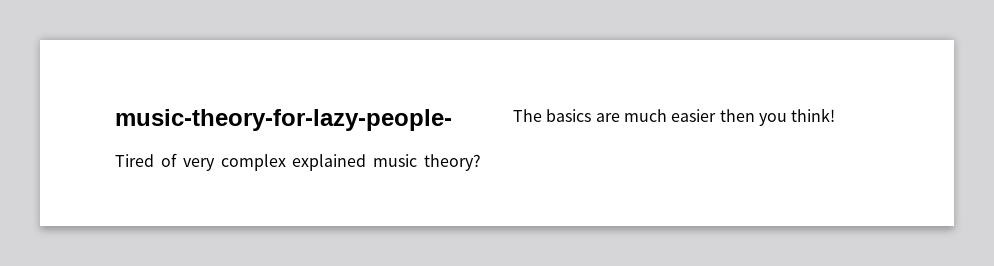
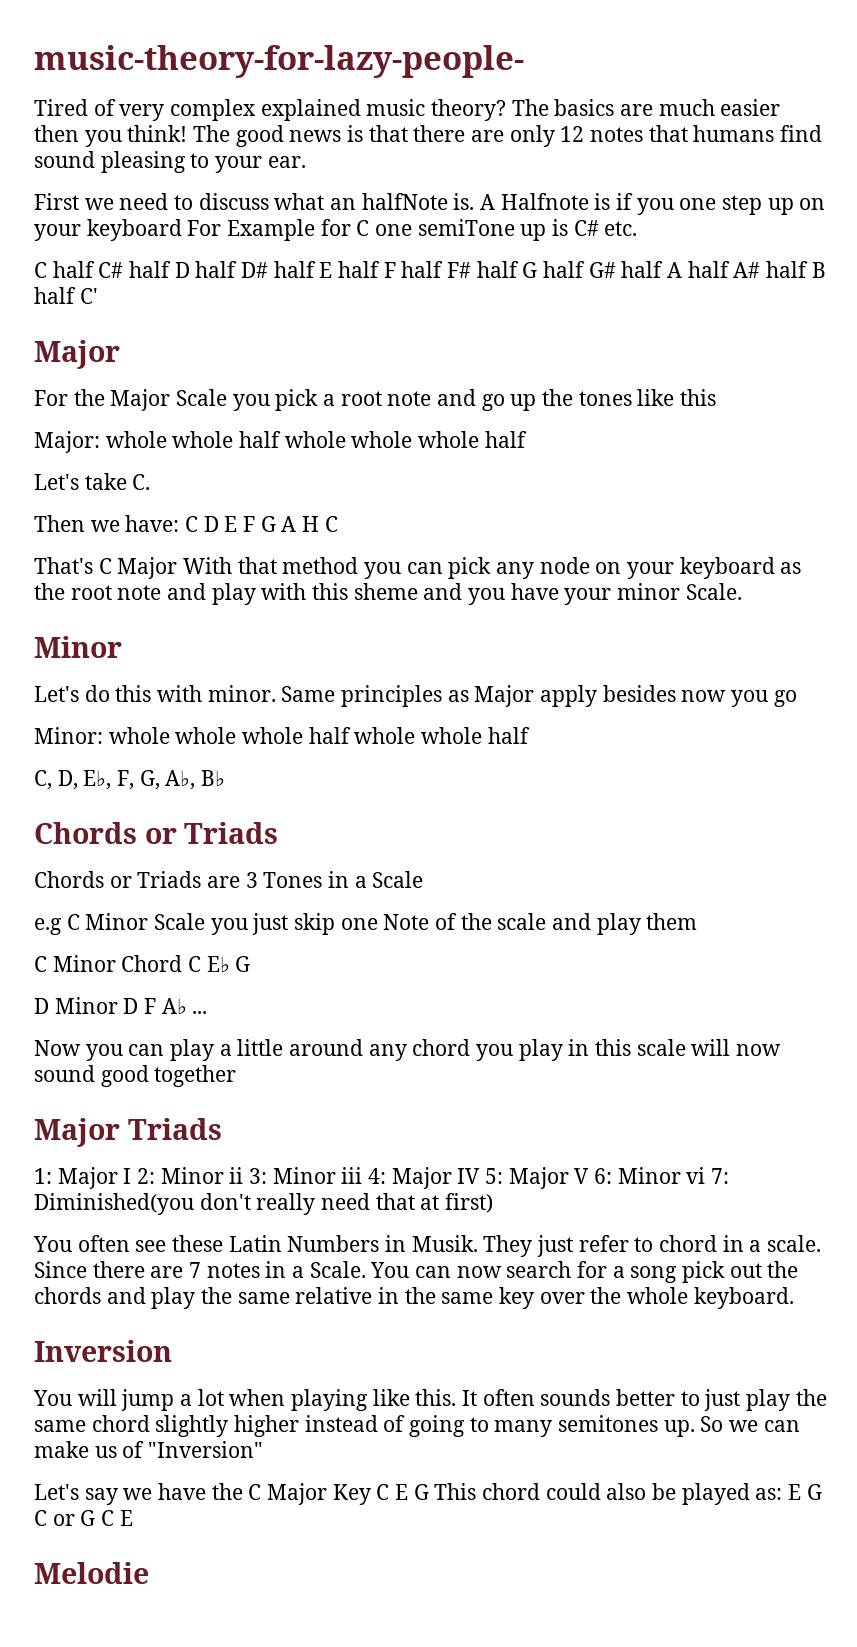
+ The good news is that there are only 12 notes that humans find sound pleasing to your ear.
+ First we need to discuss what an halfNote is. A Halfnote is if you one step up on your keyboard For Example for C one semiTone up is C# etc.
+ C half C# half D half D# half E half F half F# half G half G# half A half A# half B half C'
+ Major
+ For the Major Scale you pick a root note and go up the tones like this
+ Major: whole whole half whole whole whole half
+ Let's take C.
+ Then we have: C D E F G A H C
+ That's C Major With that method you can pick any node on your keyboard as the root note and play with this sheme and you have your minor Scale.
+ Minor
+ Let's do this with minor. Same principles as Major apply besides now you go
+ Minor: whole whole whole half whole whole half
+ C, D, E♭, F, G, A♭, B♭
+ Chords or Triads
+ Chords or Triads are 3 Tones in a Scale
+ e.g C Minor Scale you just skip one Note of the scale and play them
+ C Minor Chord C E♭ G
+ D Minor D F A♭ ...
+ Now you can play a little around any chord you play in this scale will now sound good together
+ Major Triads
+ 1: Major I 2: Minor ii 3: Minor iii 4: Major IV 5: Major V 6: Minor vi 7: Diminished(you don't really need that at first)
+ You often see these Latin Numbers in Musik. They just refer to chord in a scale. Since there are 7 notes in a Scale. You can now search for a song pick out the chords and play the same relative in the same key over the whole keyboard.
+ Inversion
+ You will jump a lot when playing like this. It often sounds better to just play the same chord slightly higher instead of going to many semitones up. So we can make us of "Inversion"
+ Let's say we have the C Major Key C E G This chord could also be played as: E G C or G C E
+ Melodie

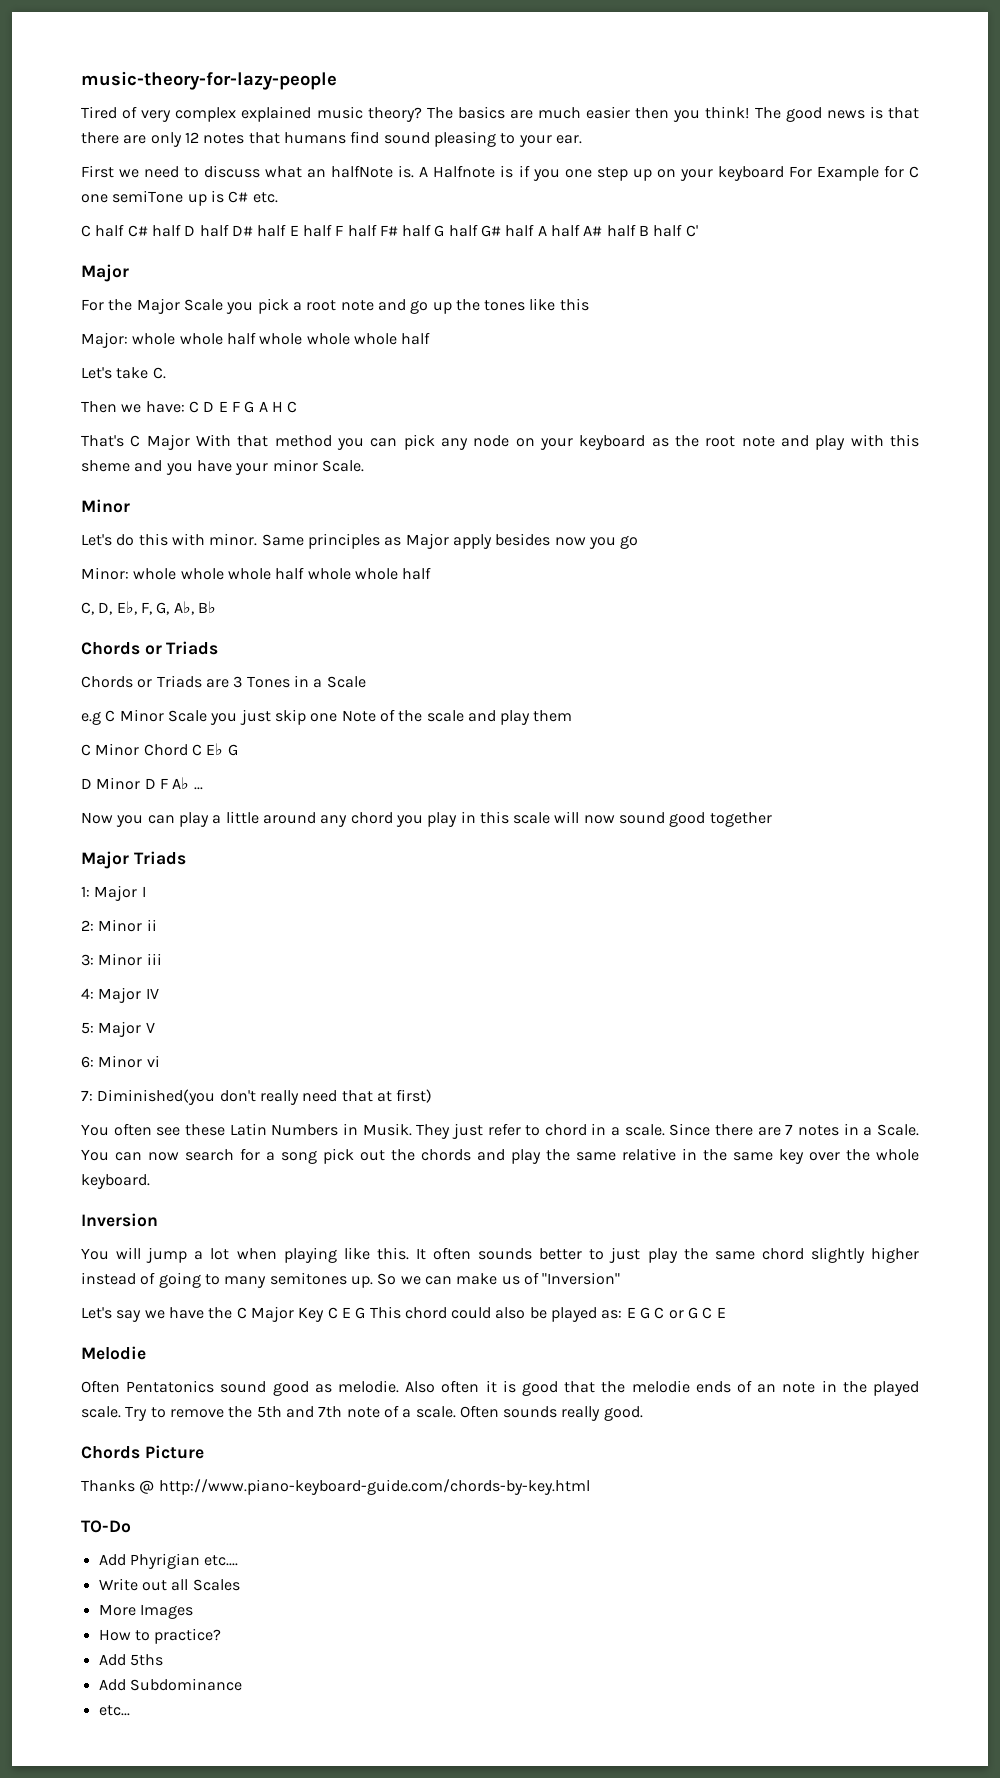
- music-theory-for-lazy-people-
+ music-theory-for-lazy-people
- 1: Major I 2: Minor ii 3: Minor iii 4: Major IV 5: Major V 6: Minor vi 7: Diminished(you don't really need that at first)
+ 1: Major I
+ 2: Minor ii
+ 3: Minor iii
+ 4: Major IV
+ 5: Major V
+ 6: Minor vi
+ 7: Diminished(you don't really need that at first)
+ Often Pentatonics sound good as melodie. Also often it is good that the melodie ends of an note in the played scale. Try to remove the 5th and 7th note of a scale. Often sounds really good.
+ Chords Picture
+ Thanks @ http://www.piano-keyboard-guide.com/chords-by-key.html
+ TO-Do
+ Add Phyrigian etc....
+ Write out all Scales
+ More Images
+ How to practice?
+ Add 5ths
+ Add Subdominance
+ etc...

